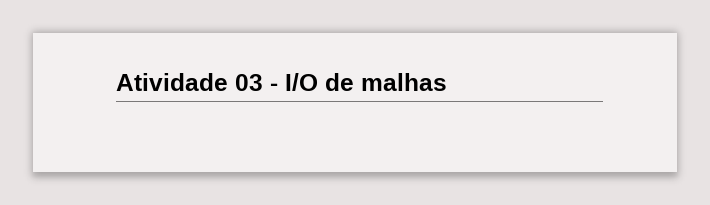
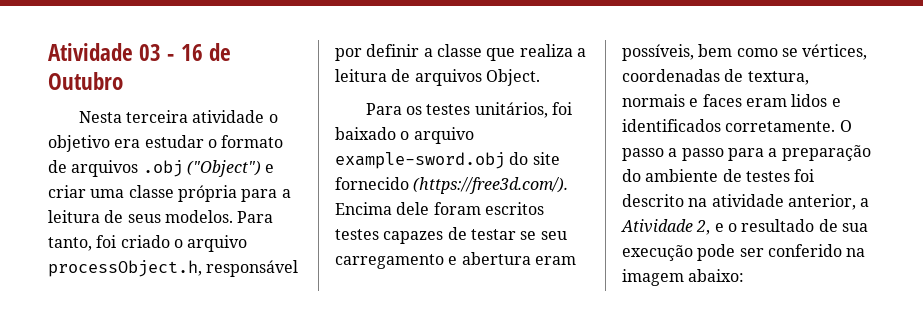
- Atividade 03 - I/O de malhas
+ Atividade 03 - 16 de Outubro
+ Nesta terceira atividade o objetivo era estudar o formato de arquivos .obj ("Object") e criar uma classe própria para a leitura de seus modelos. Para tanto, foi criado o arquivo processObject.h, responsável por definir a classe que realiza a leitura de arquivos Object.
+ Para os testes unitários, foi baixado o arquivo example-sword.obj do site fornecido (https://free3d.com/). Encima dele foram escritos testes capazes de testar se seu carregamento e abertura eram possíveis, bem como se vértices, coordenadas de textura, normais e faces eram lidos e identificados corretamente. O passo a passo para a preparação do ambiente de testes foi descrito na atividade anterior, a Atividade 2, e o resultado de sua execução pode ser conferido na imagem abaixo:

